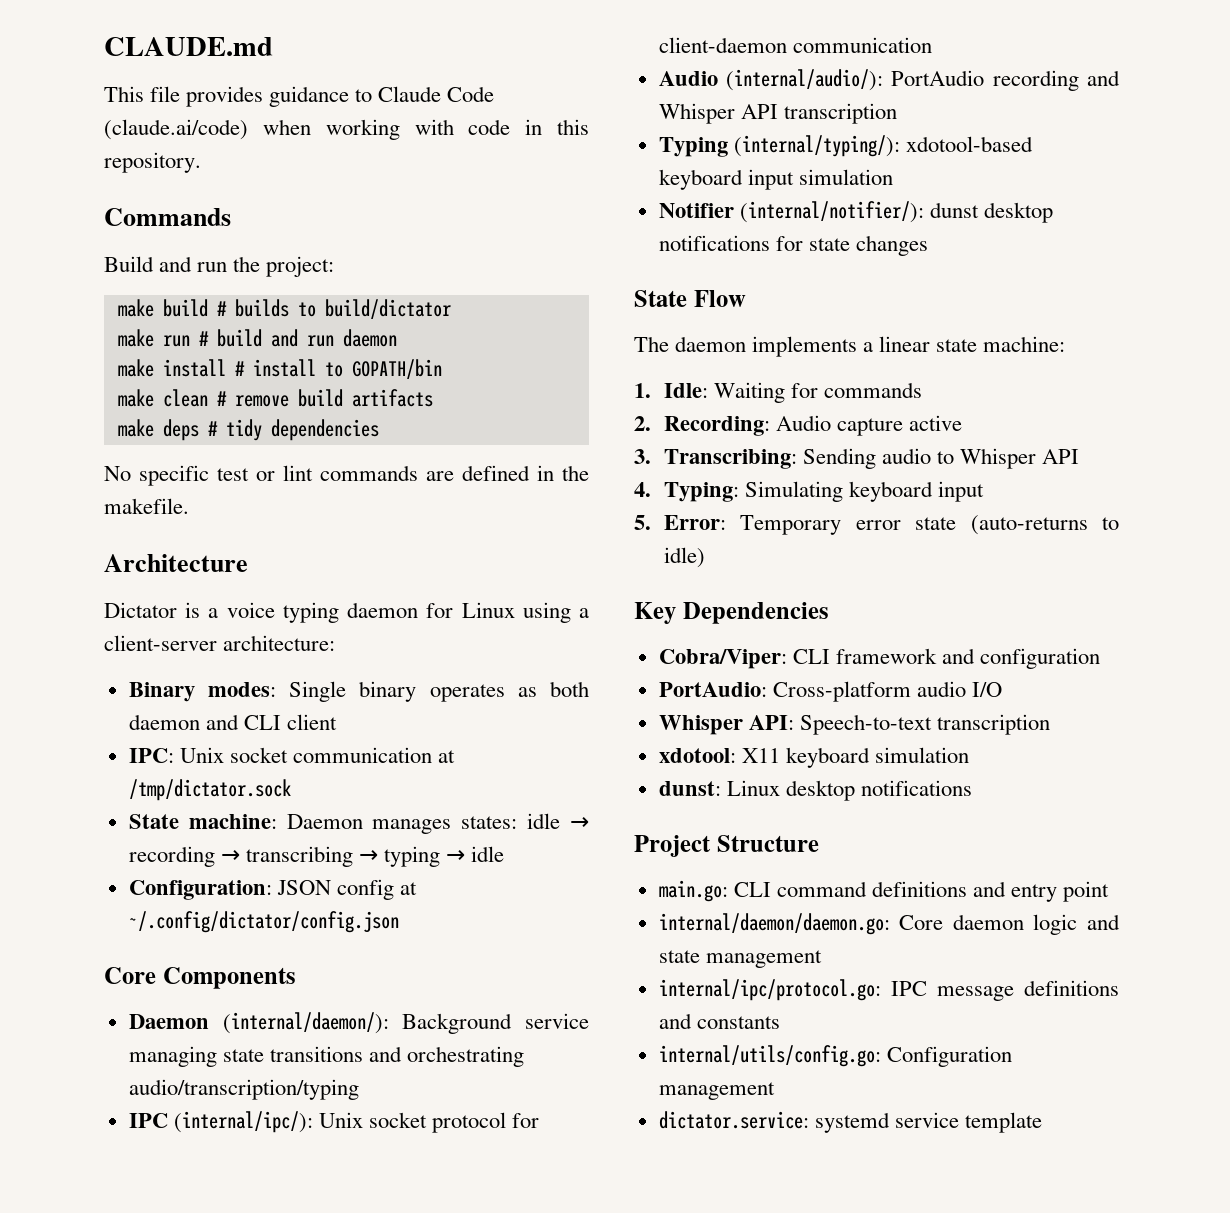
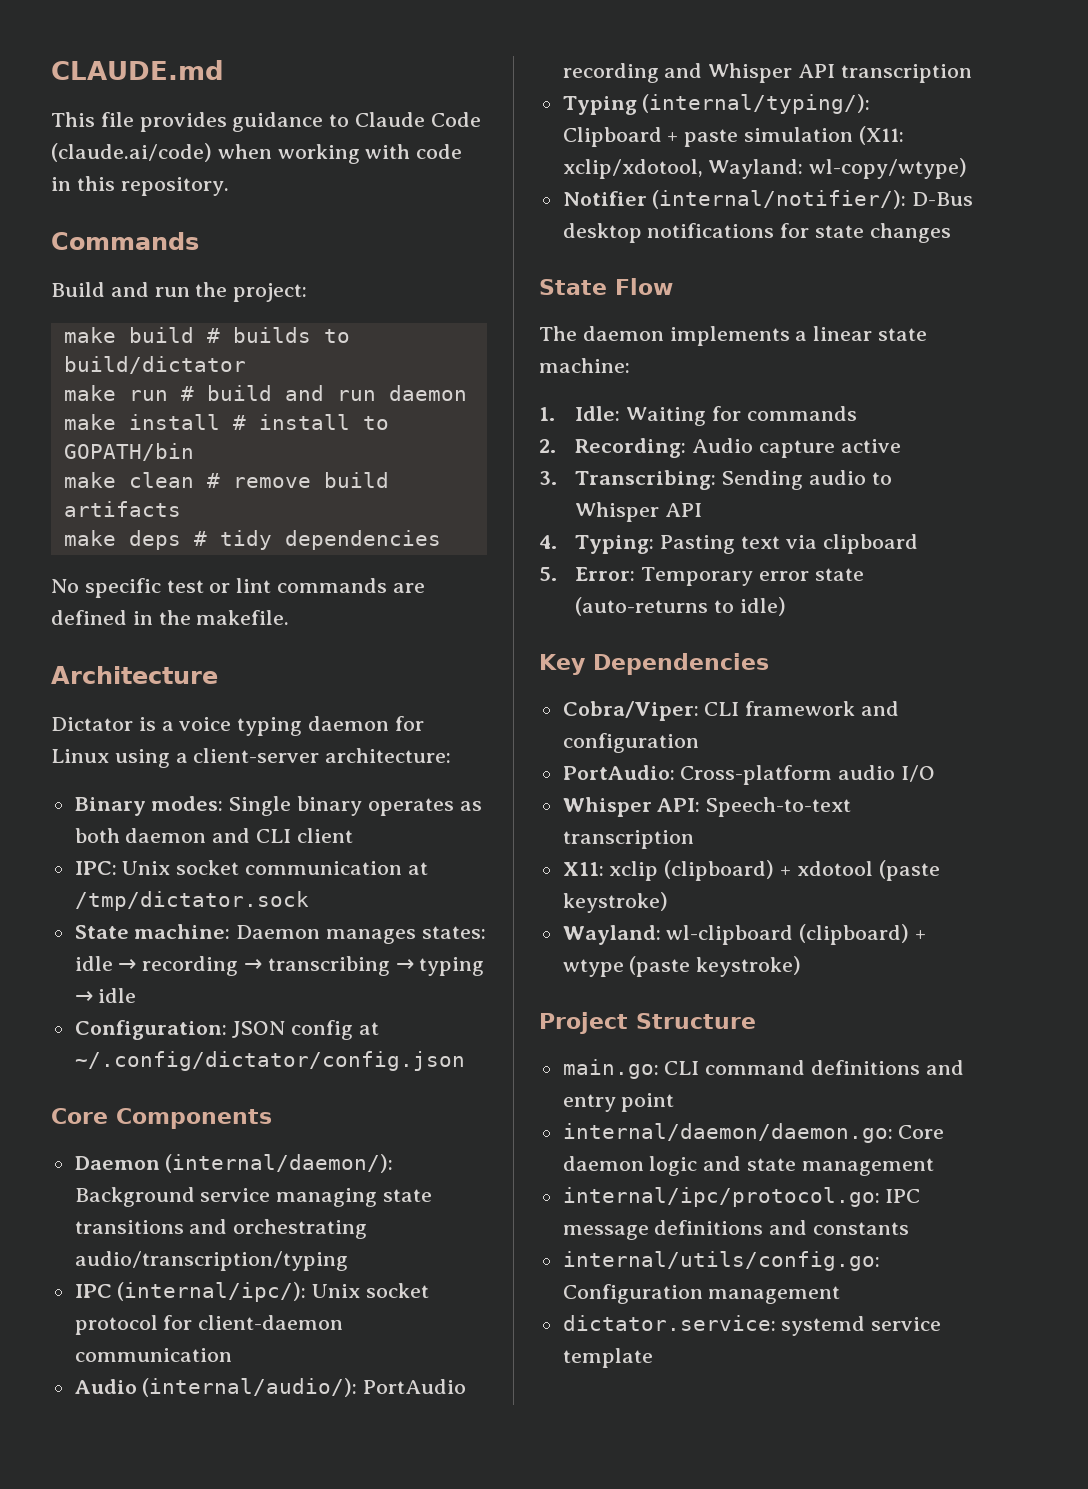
- Typing (internal/typing/): xdotool-based keyboard input simulation
+ Typing (internal/typing/): Clipboard + paste simulation (X11: xclip/xdotool, Wayland: wl-copy/wtype)
- Notifier (internal/notifier/): dunst desktop notifications for state changes
+ Notifier (internal/notifier/): D-Bus desktop notifications for state changes
- 4. Typing: Simulating keyboard input
+ 4. Typing: Pasting text via clipboard
- xdotool: X11 keyboard simulation
- dunst: Linux desktop notifications
+ X11: xclip (clipboard) + xdotool (paste keystroke)
+ Wayland: wl-clipboard (clipboard) + wtype (paste keystroke)

